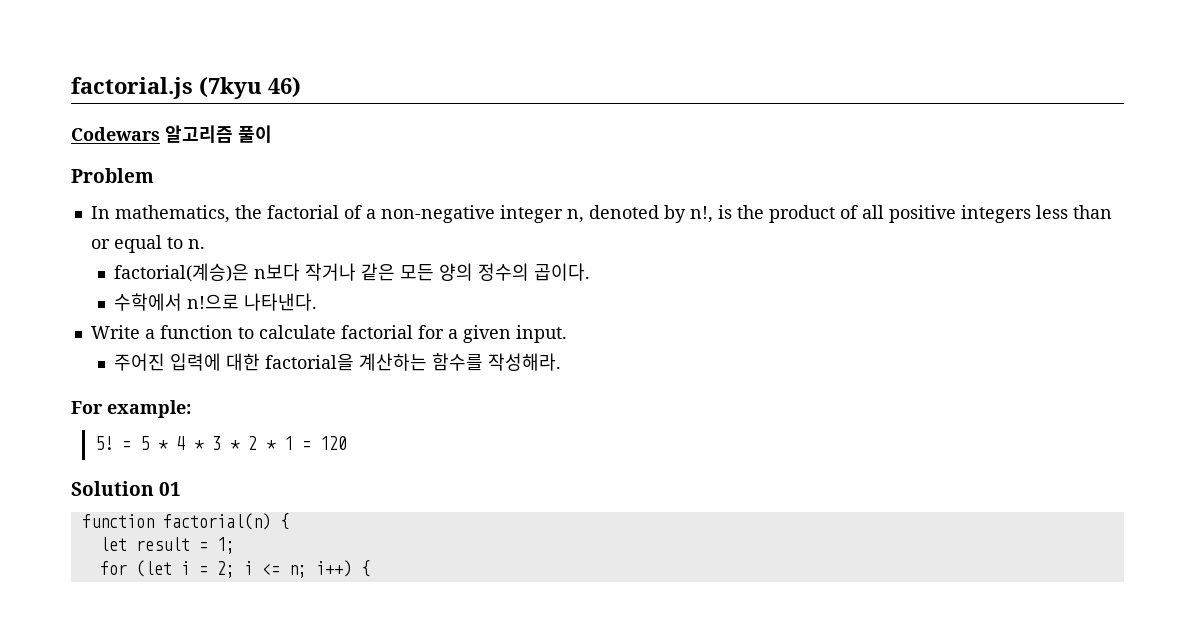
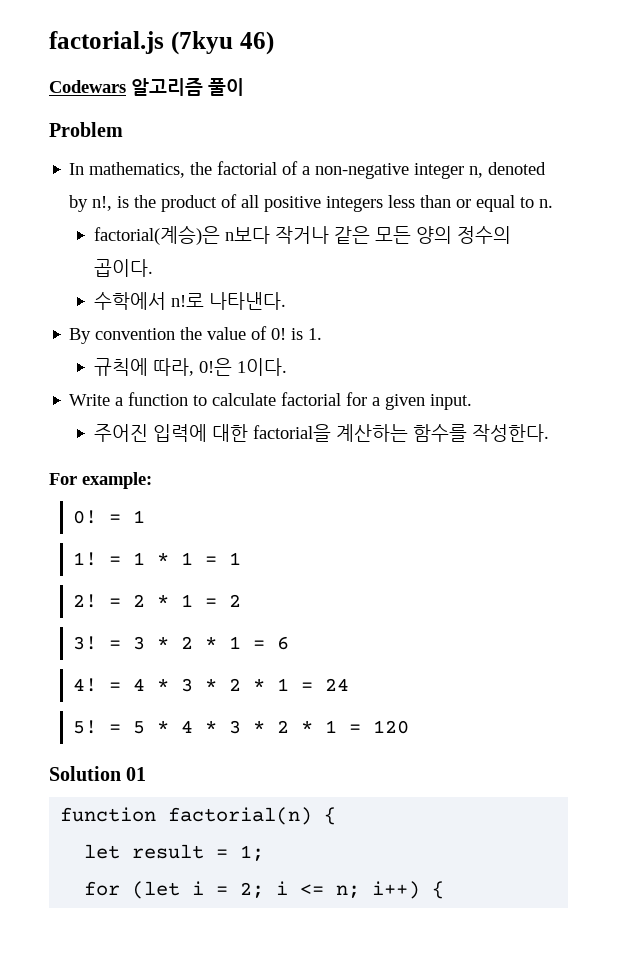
- 수학에서 n!으로 나타낸다.
+ 수학에서 n!로 나타낸다.
+ By convention the value of 0! is 1.
+ 규칙에 따라, 0!은 1이다.
- 주어진 입력에 대한 factorial을 계산하는 함수를 작성해라.
+ 주어진 입력에 대한 factorial을 계산하는 함수를 작성한다.
+ 0! = 1
+ 1! = 1 * 1 = 1
+ 2! = 2 * 1 = 2
+ 3! = 3 * 2 * 1 = 6
+ 4! = 4 * 3 * 2 * 1 = 24

